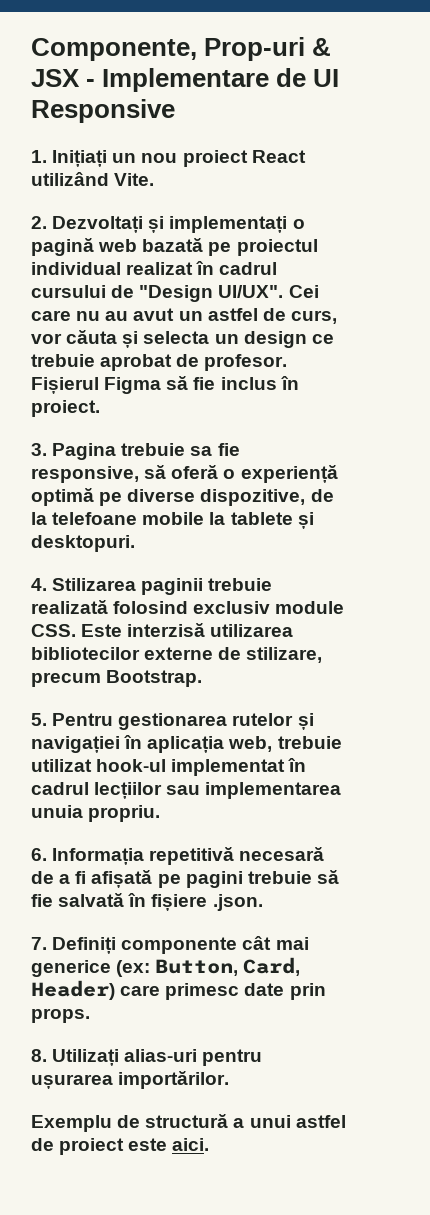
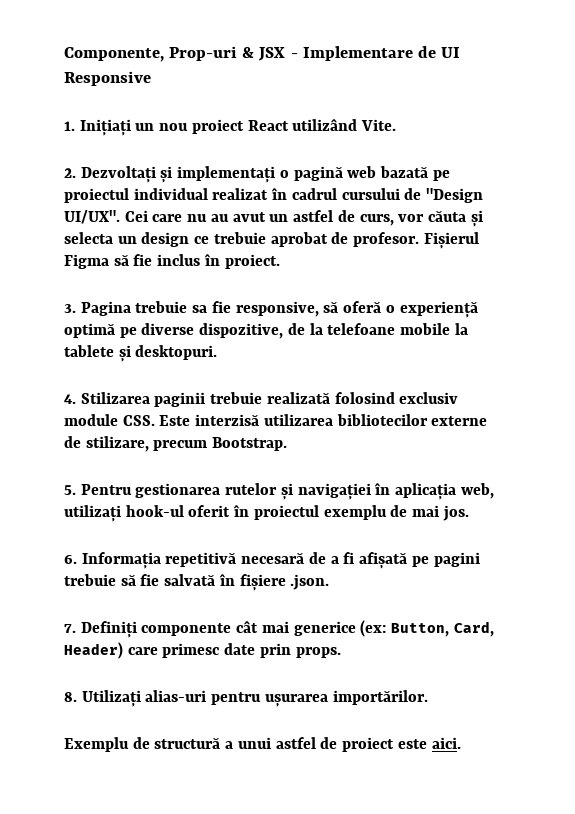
- 5. Pentru gestionarea rutelor și navigației în aplicația web, trebuie utilizat hook-ul implementat în cadrul lecțiilor sau implementarea unuia propriu.
+ 5. Pentru gestionarea rutelor și navigației în aplicația web, utilizați hook-ul oferit în proiectul exemplu de mai jos.

